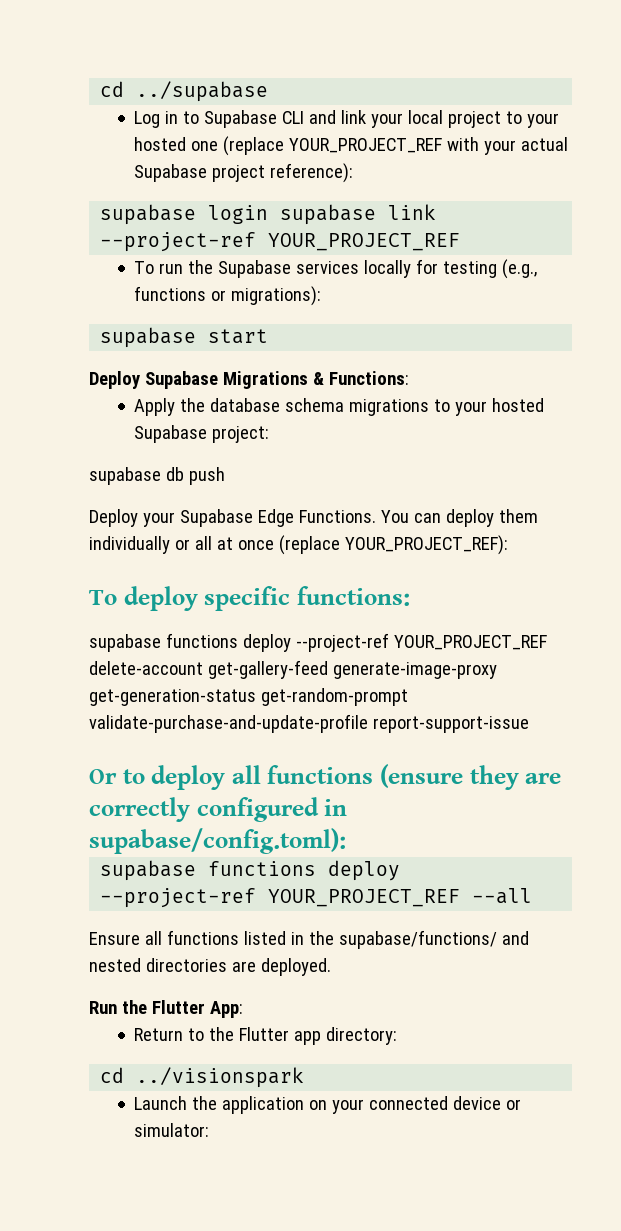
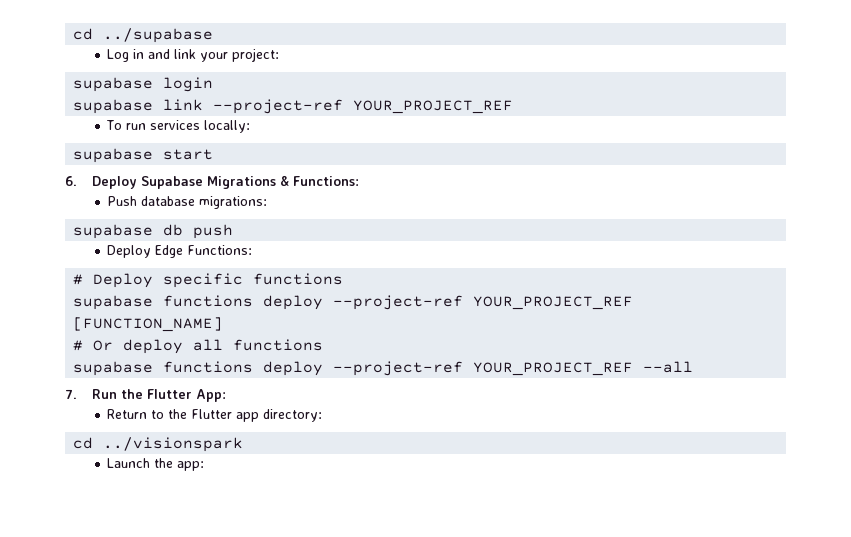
- Log in to Supabase CLI and link your local project to your hosted one (replace YOUR_PROJECT_REF with your actual Supabase project reference):
+ Log in and link your project:
- supabase login supabase link --project-ref YOUR_PROJECT_REF
+ supabase login
+ supabase link --project-ref YOUR_PROJECT_REF
- To run the Supabase services locally for testing (e.g., functions or migrations):
+ To run services locally:
- Deploy Supabase Migrations & Functions:
+ 6. Deploy Supabase Migrations & Functions:
- Apply the database schema migrations to your hosted Supabase project:
+ Push database migrations:
  supabase db push
- Deploy your Supabase Edge Functions. You can deploy them individually or all at once (replace YOUR_PROJECT_REF):
- To deploy specific functions:
- supabase functions deploy --project-ref YOUR_PROJECT_REF delete-account get-gallery-feed generate-image-proxy get-generation-status get-random-prompt validate-purchase-and-update-profile report-support-issue
- Or to deploy all functions (ensure they are correctly configured in supabase/config.toml):
+ Deploy Edge Functions:
+ # Deploy specific functions
+ supabase functions deploy --project-ref YOUR_PROJECT_REF [FUNCTION_NAME]
+ # Or deploy all functions
- Ensure all functions listed in the supabase/functions/ and nested directories are deployed.
- Run the Flutter App:
+ 7. Run the Flutter App:
- Launch the application on your connected device or simulator:
+ Launch the app:

